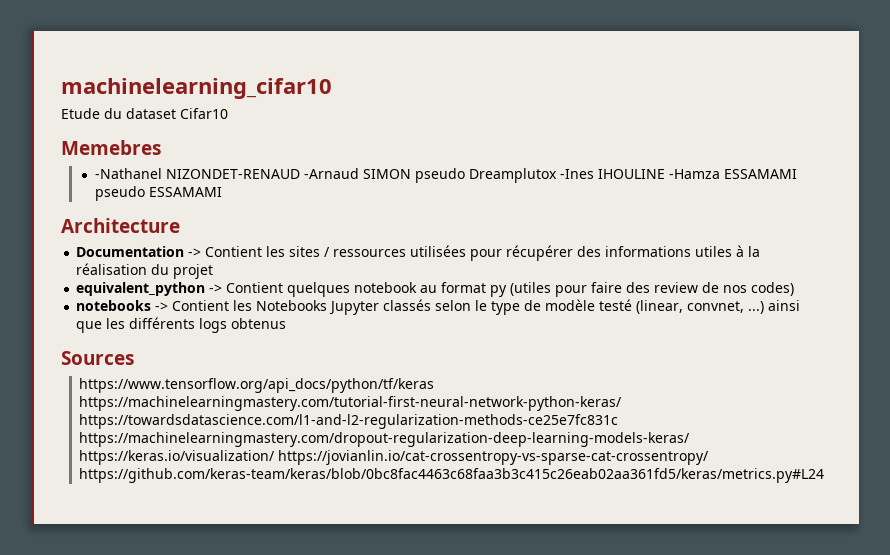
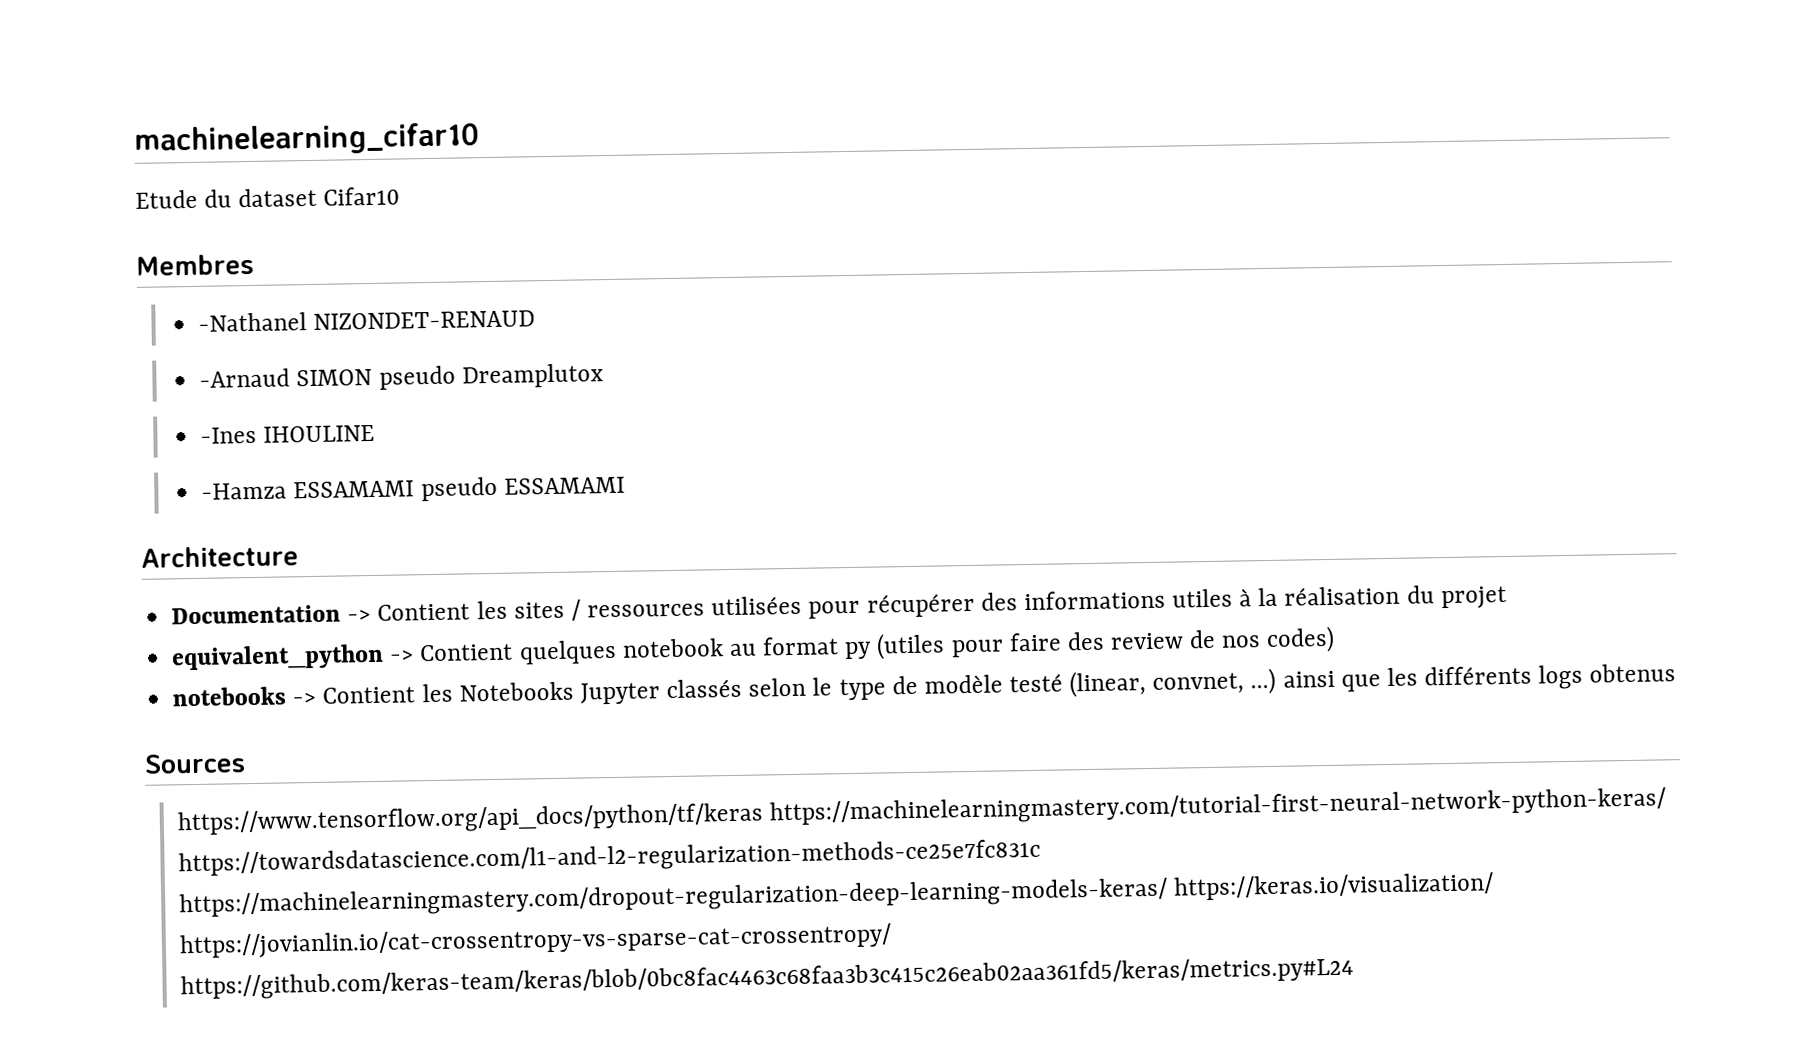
- Memebres
+ Membres
- -Nathanel NIZONDET-RENAUD -Arnaud SIMON pseudo Dreamplutox -Ines IHOULINE -Hamza ESSAMAMI pseudo ESSAMAMI
+ -Nathanel NIZONDET-RENAUD
+ -Arnaud SIMON pseudo Dreamplutox
+ -Ines IHOULINE
+ -Hamza ESSAMAMI pseudo ESSAMAMI

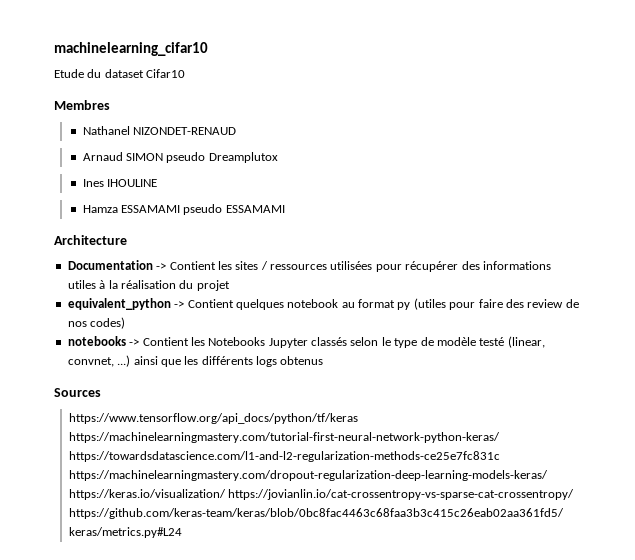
- -Nathanel NIZONDET-RENAUD
+ Nathanel NIZONDET-RENAUD
- -Arnaud SIMON pseudo Dreamplutox
+ Arnaud SIMON pseudo Dreamplutox
- -Ines IHOULINE
+ Ines IHOULINE
- -Hamza ESSAMAMI pseudo ESSAMAMI
+ Hamza ESSAMAMI pseudo ESSAMAMI

